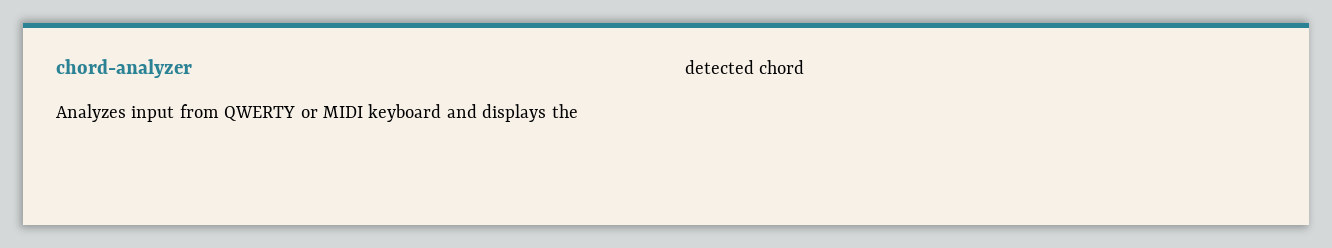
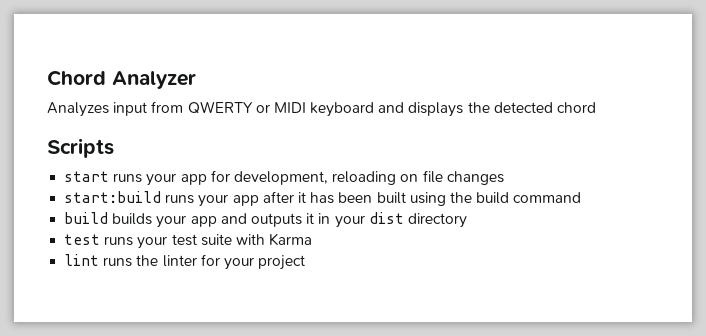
- chord-analyzer
+ Chord Analyzer
+ Scripts
+ start runs your app for development, reloading on file changes
+ start:build runs your app after it has been built using the build command
+ build builds your app and outputs it in your dist directory
+ test runs your test suite with Karma
+ lint runs the linter for your project

